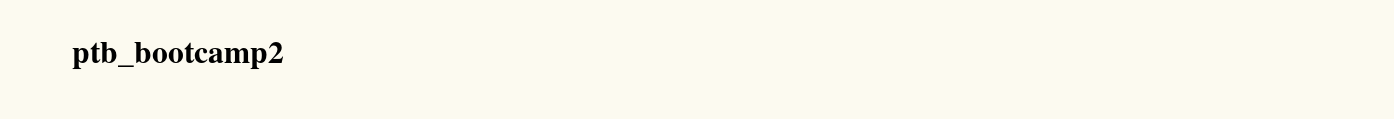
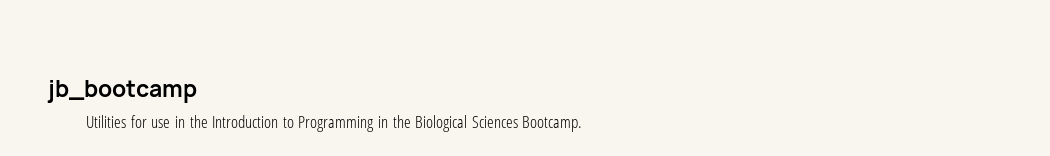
- ptb_bootcamp2
+ jb_bootcamp
+ Utilities for use in the Introduction to Programming in the Biological Sciences Bootcamp.

